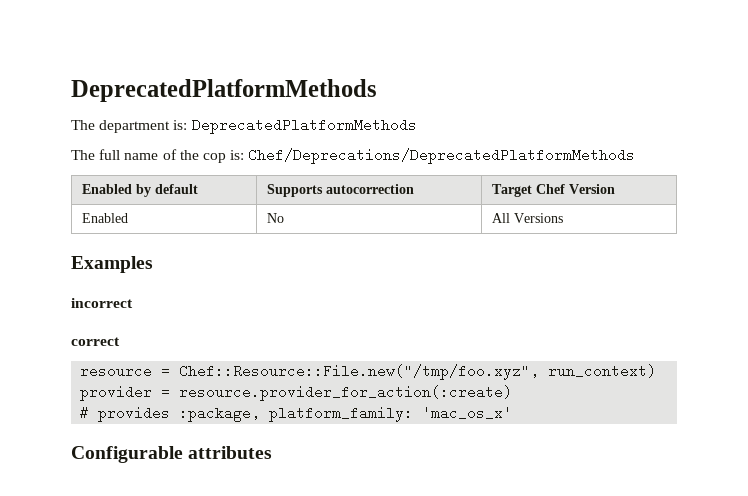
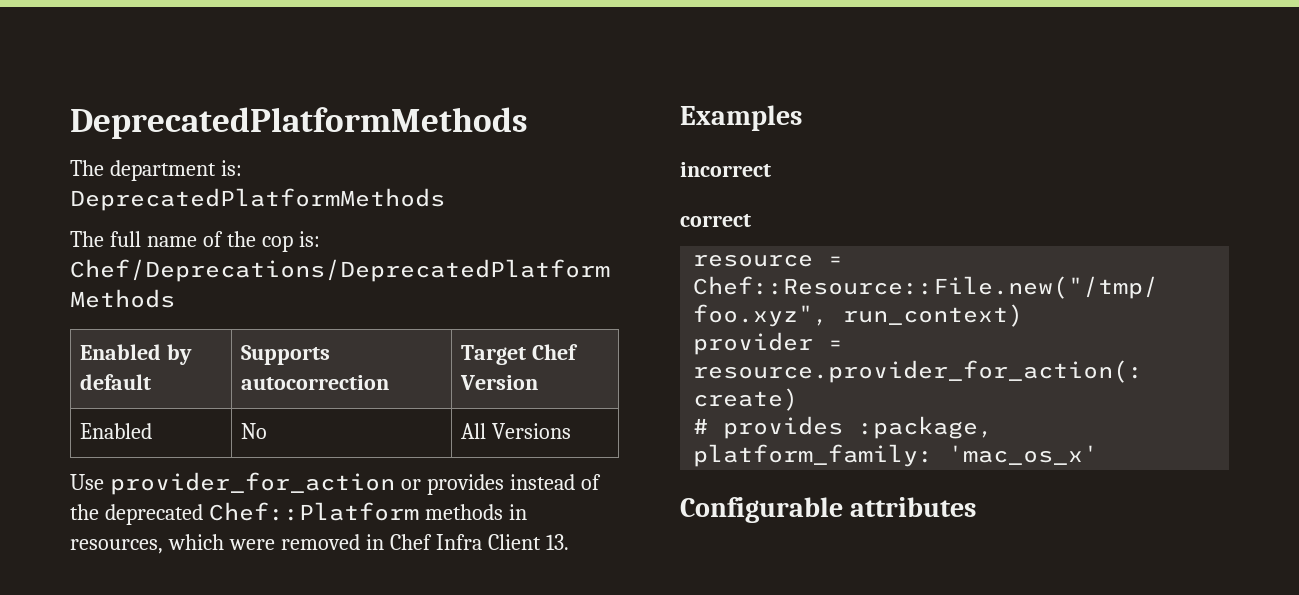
+ Use provider_for_action or provides instead of the deprecated Chef::Platform methods in resources, which were removed in Chef Infra Client 13.

